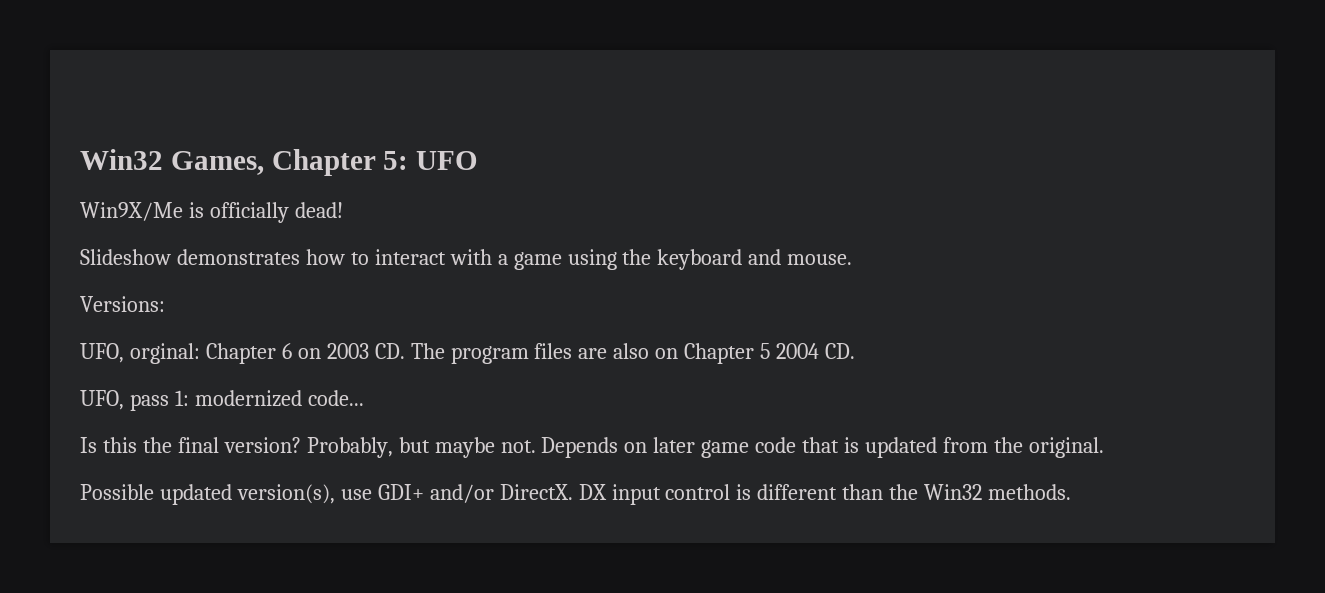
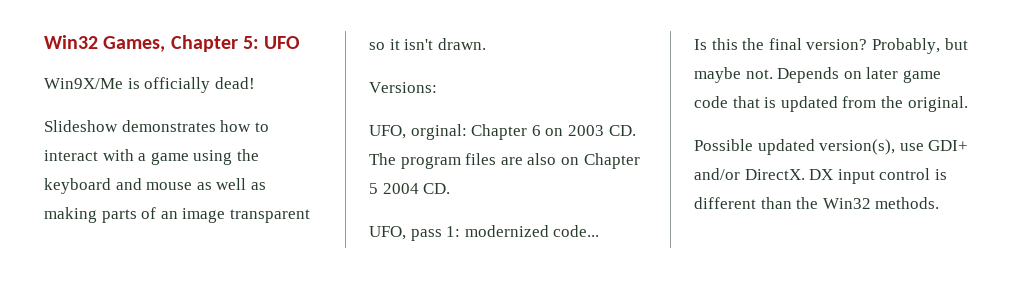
- Slideshow demonstrates how to interact with a game using the keyboard and mouse.
+ Slideshow demonstrates how to interact with a game using the keyboard and mouse as well as making parts of an image transparent so it isn't drawn.

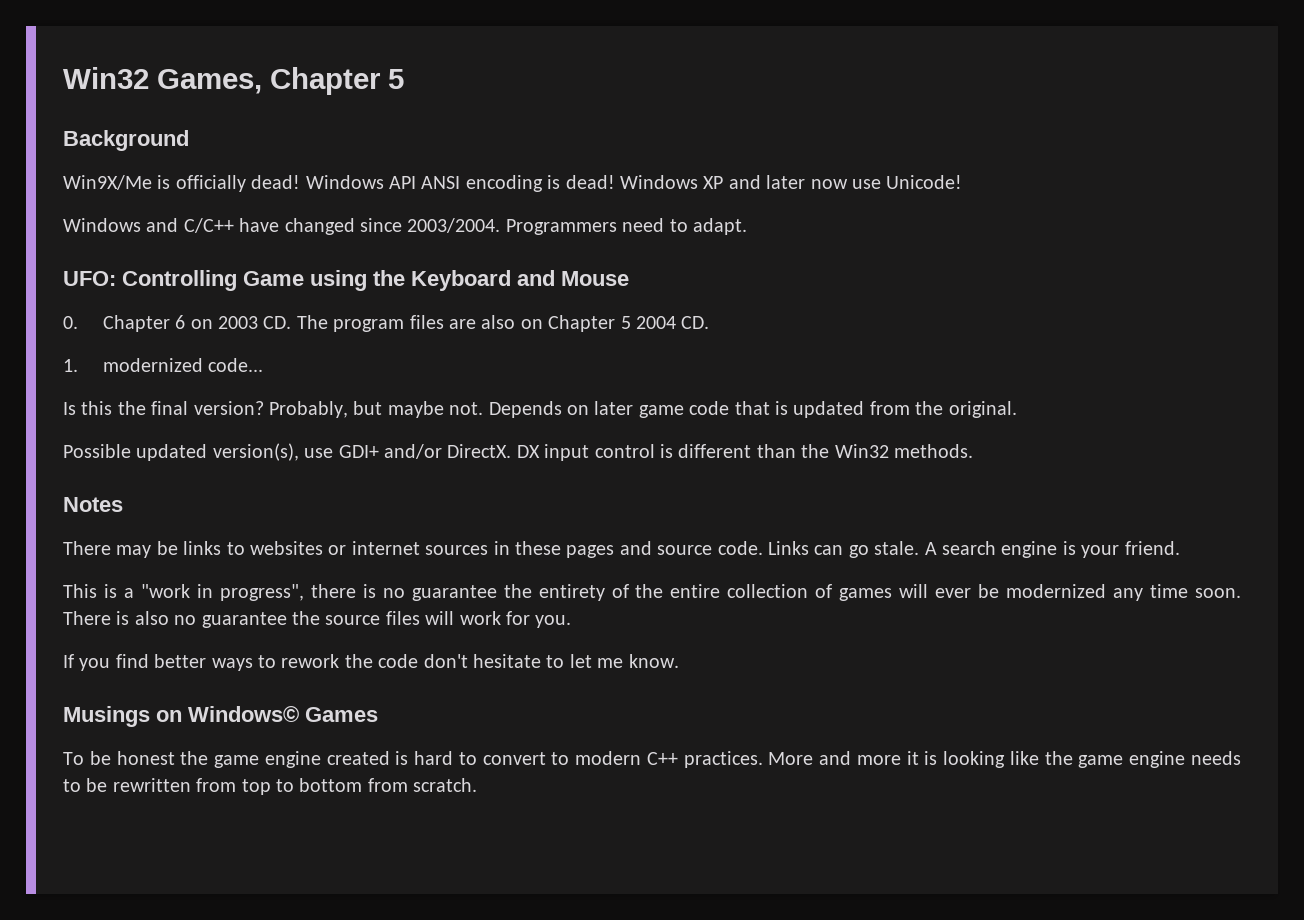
- Win32 Games, Chapter 5: UFO
+ Win32 Games, Chapter 5
+ Background
- Win9X/Me is officially dead!
- Slideshow demonstrates how to interact with a game using the keyboard and mouse as well as making parts of an image transparent so it isn't drawn.
- Versions:
- UFO, orginal: Chapter 6 on 2003 CD. The program files are also on Chapter 5 2004 CD.
+ Win9X/Me is officially dead! Windows API ANSI encoding is dead! Windows XP and later now use Unicode!
+ Windows and C/C++ have changed since 2003/2004. Programmers need to adapt.
+ UFO: Controlling Game using the Keyboard and Mouse
+ 0. Chapter 6 on 2003 CD. The program files are also on Chapter 5 2004 CD.
- UFO, pass 1: modernized code...
+ 1. modernized code...
+ Notes
+ There may be links to websites or internet sources in these pages and source code. Links can go stale. A search engine is your friend.
+ This is a "work in progress", there is no guarantee the entirety of the entire collection of games will ever be modernized any time soon. There is also no guarantee the source files will work for you.
+ If you find better ways to rework the code don't hesitate to let me know.
+ Musings on Windows© Games
+ To be honest the game engine created is hard to convert to modern C++ practices. More and more it is looking like the game engine needs to be rewritten from top to bottom from scratch.

